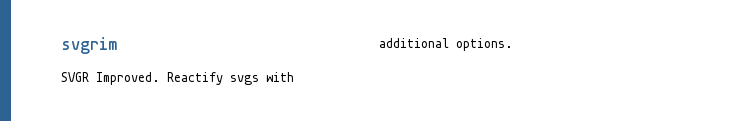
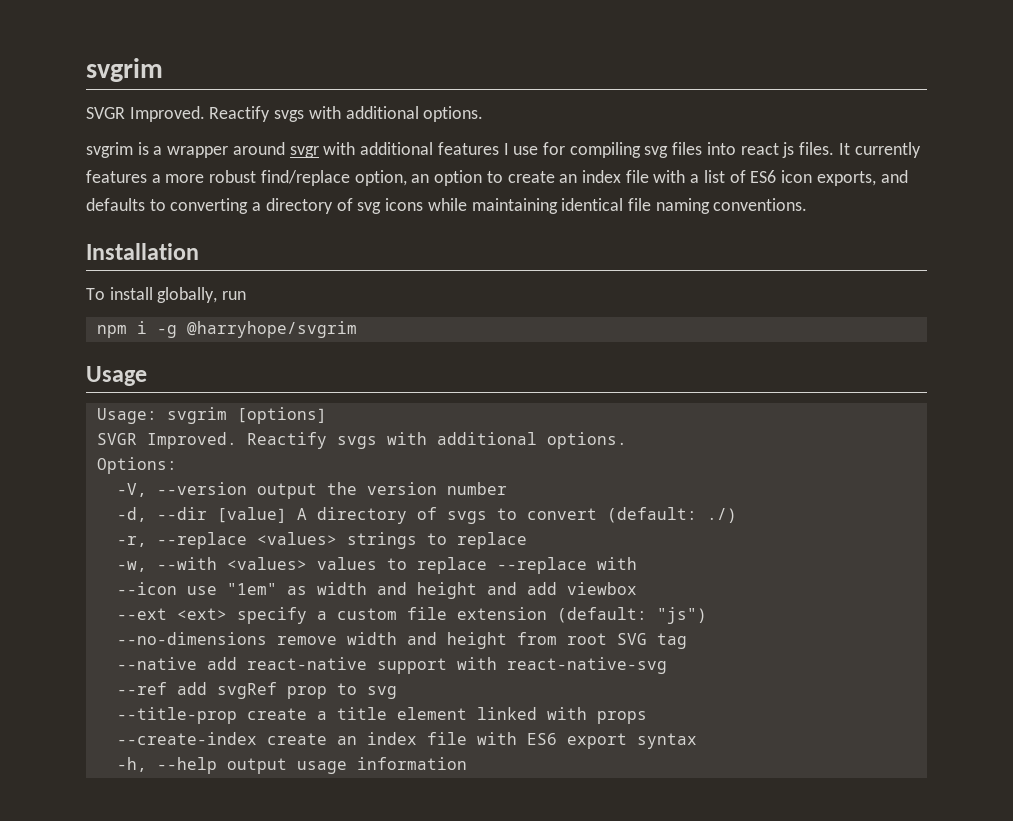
+ svgrim is a wrapper around svgr with additional features I use for compiling svg files into react js files. It currently features a more robust find/replace option, an option to create an index file with a list of ES6 icon exports, and defaults to converting a directory of svg icons while maintaining identical file naming conventions.
+ Installation
+ To install globally, run
+ npm i -g @harryhope/svgrim
+ Usage
+ Usage: svgrim [options]
+ SVGR Improved. Reactify svgs with additional options.
+ Options:
+ -V, --version output the version number
+ -d, --dir [value] A directory of svgs to convert (default: ./)
+ -r, --replace <values> strings to replace
+ -w, --with <values> values to replace --replace with
+ --icon use "1em" as width and height and add viewbox
+ --ext <ext> specify a custom file extension (default: "js")
+ --no-dimensions remove width and height from root SVG tag
+ --native add react-native support with react-native-svg
+ --ref add svgRef prop to svg
+ --title-prop create a title element linked with props
+ --create-index create an index file with ES6 export syntax
+ -h, --help output usage information

